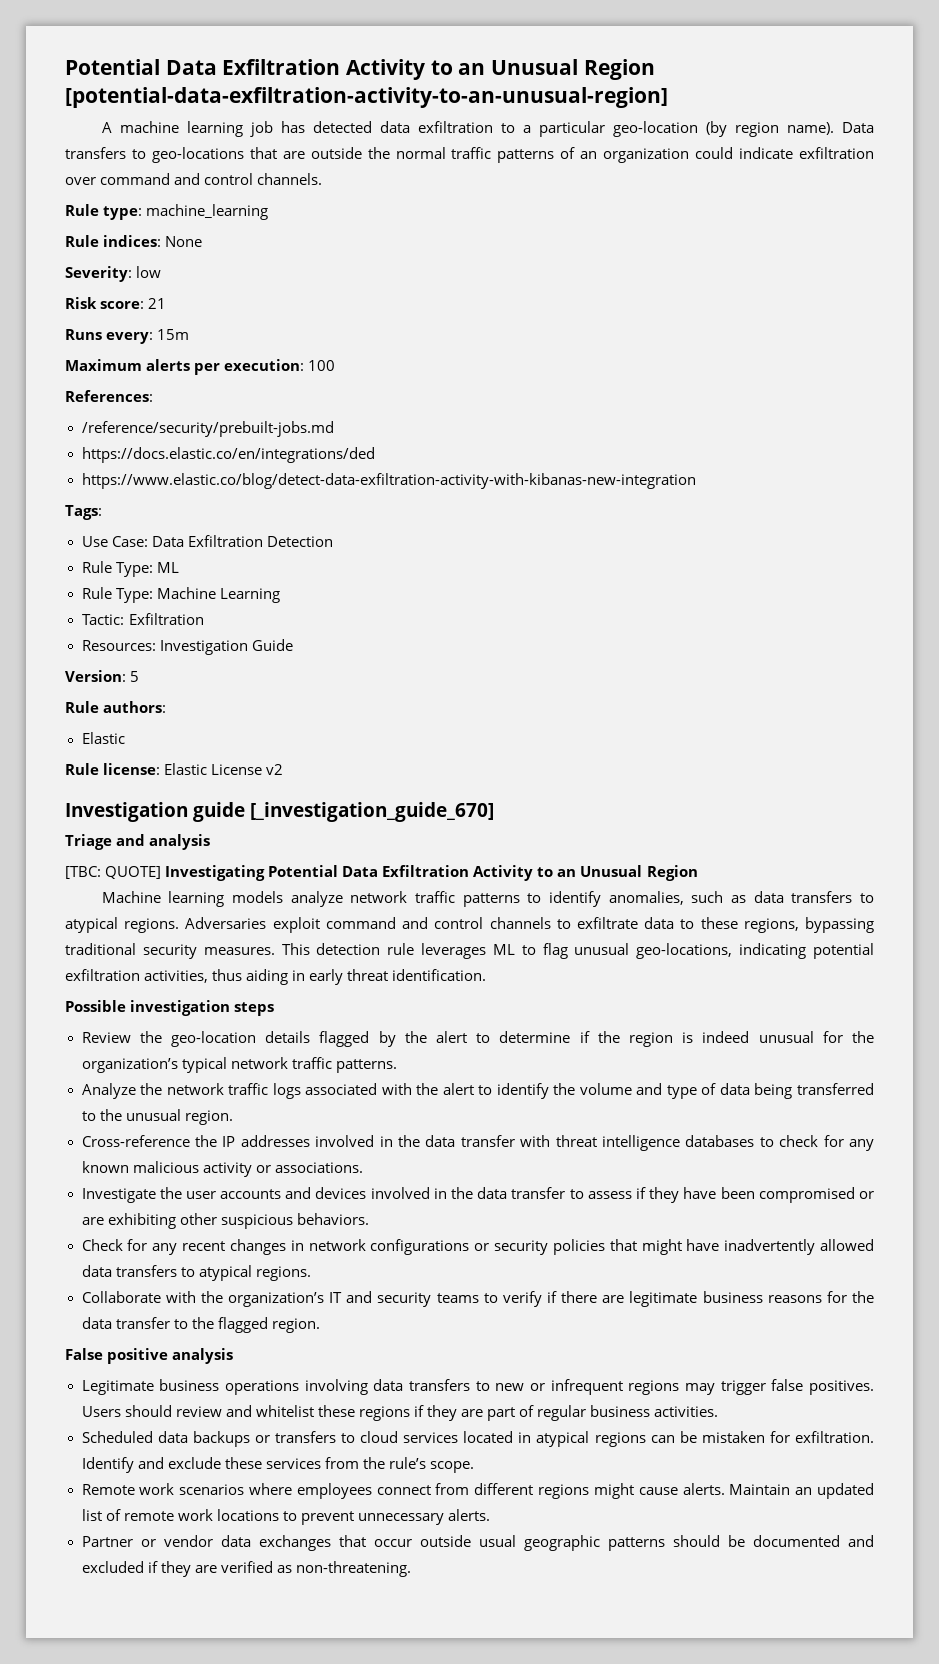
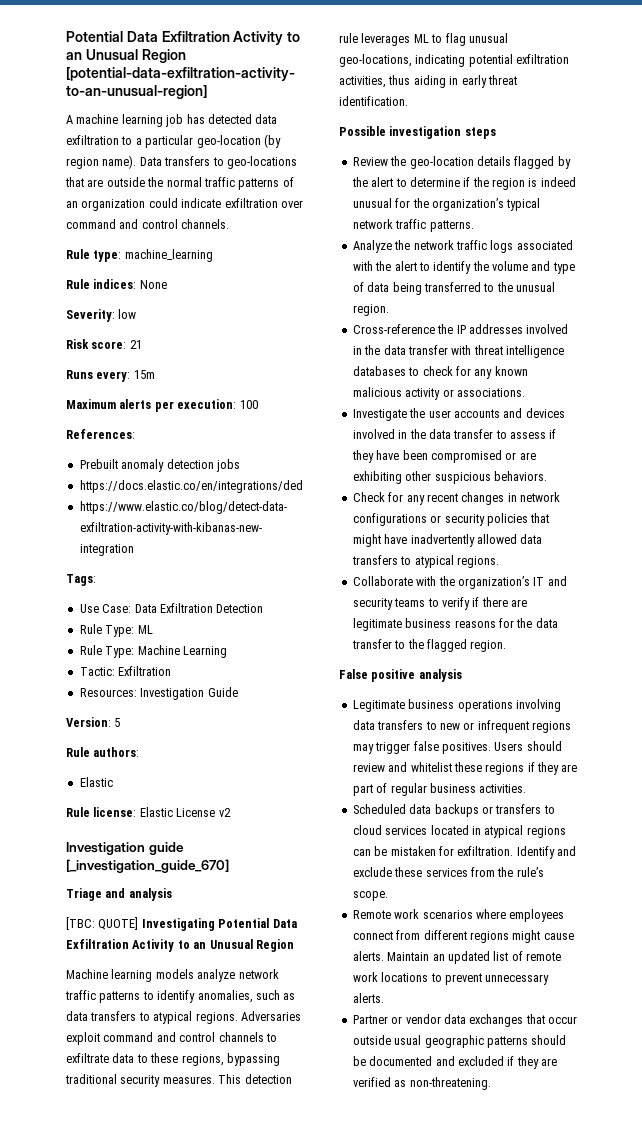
- /reference/security/prebuilt-jobs.md
+ Prebuilt anomaly detection jobs

